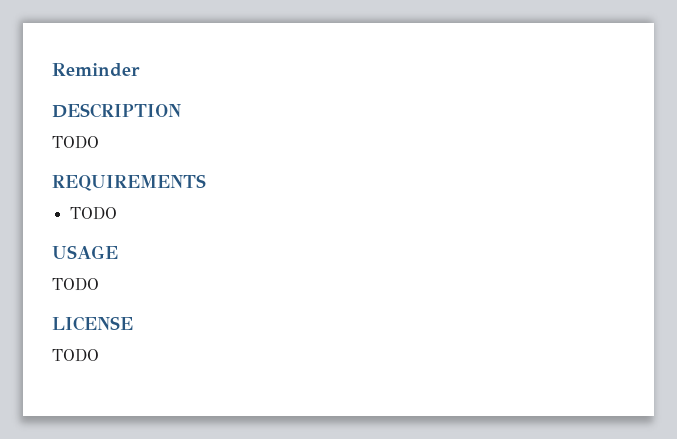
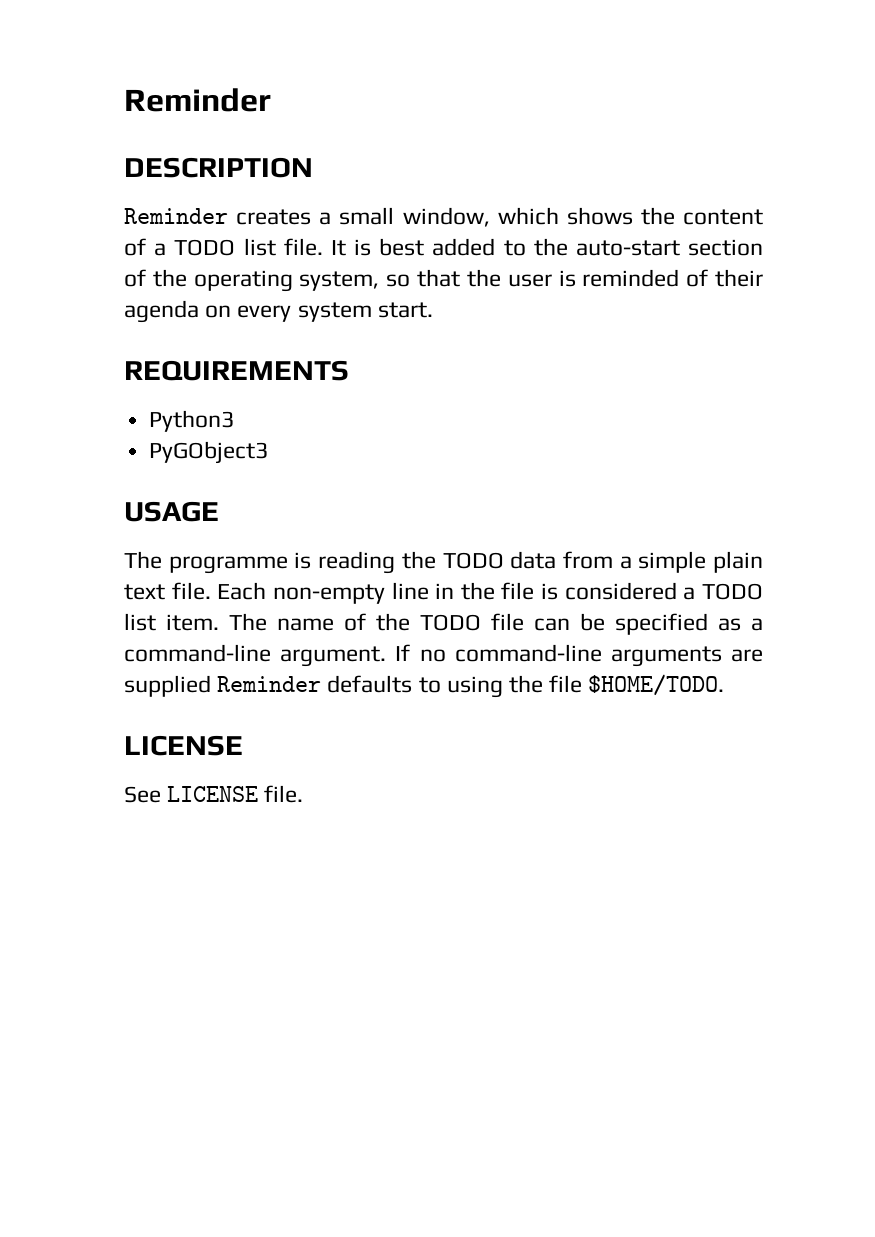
  DESCRIPTION
- TODO
+ Reminder creates a small window, which shows the content of a TODO list file. It is best added to the auto-start section of the operating system, so that the user is reminded of their agenda on every system start.
  REQUIREMENTS
- TODO
+ Python3
+ PyGObject3
  USAGE
- TODO
+ The programme is reading the TODO data from a simple plain text file. Each non-empty line in the file is considered a TODO list item. The name of the TODO file can be specified as a command-line argument. If no command-line arguments are supplied Reminder defaults to using the file $HOME/TODO.
  LICENSE
- TODO
+ See LICENSE file.

